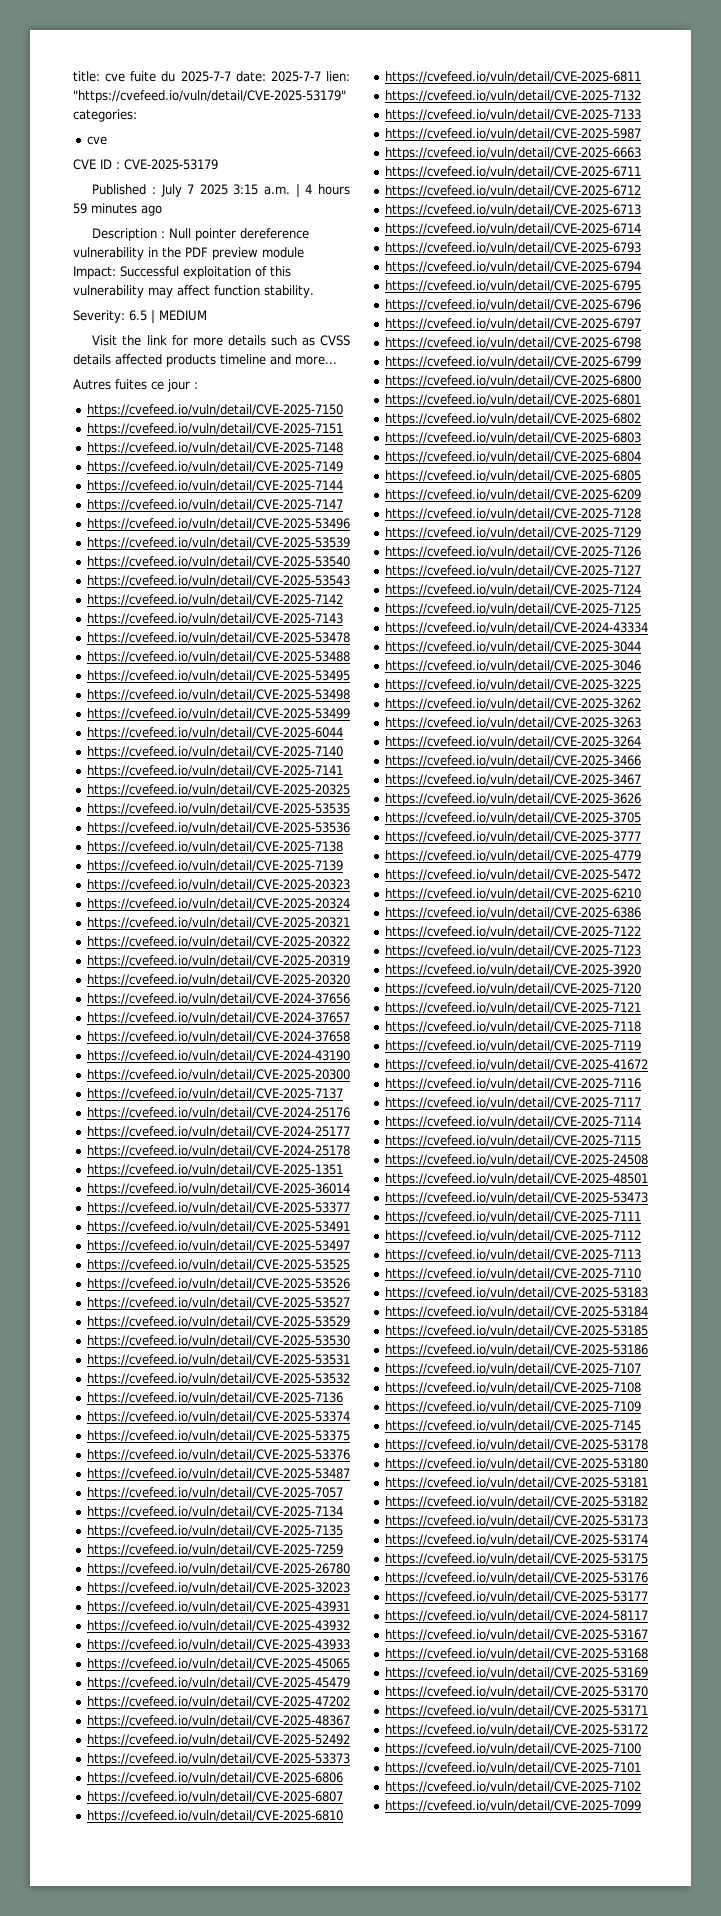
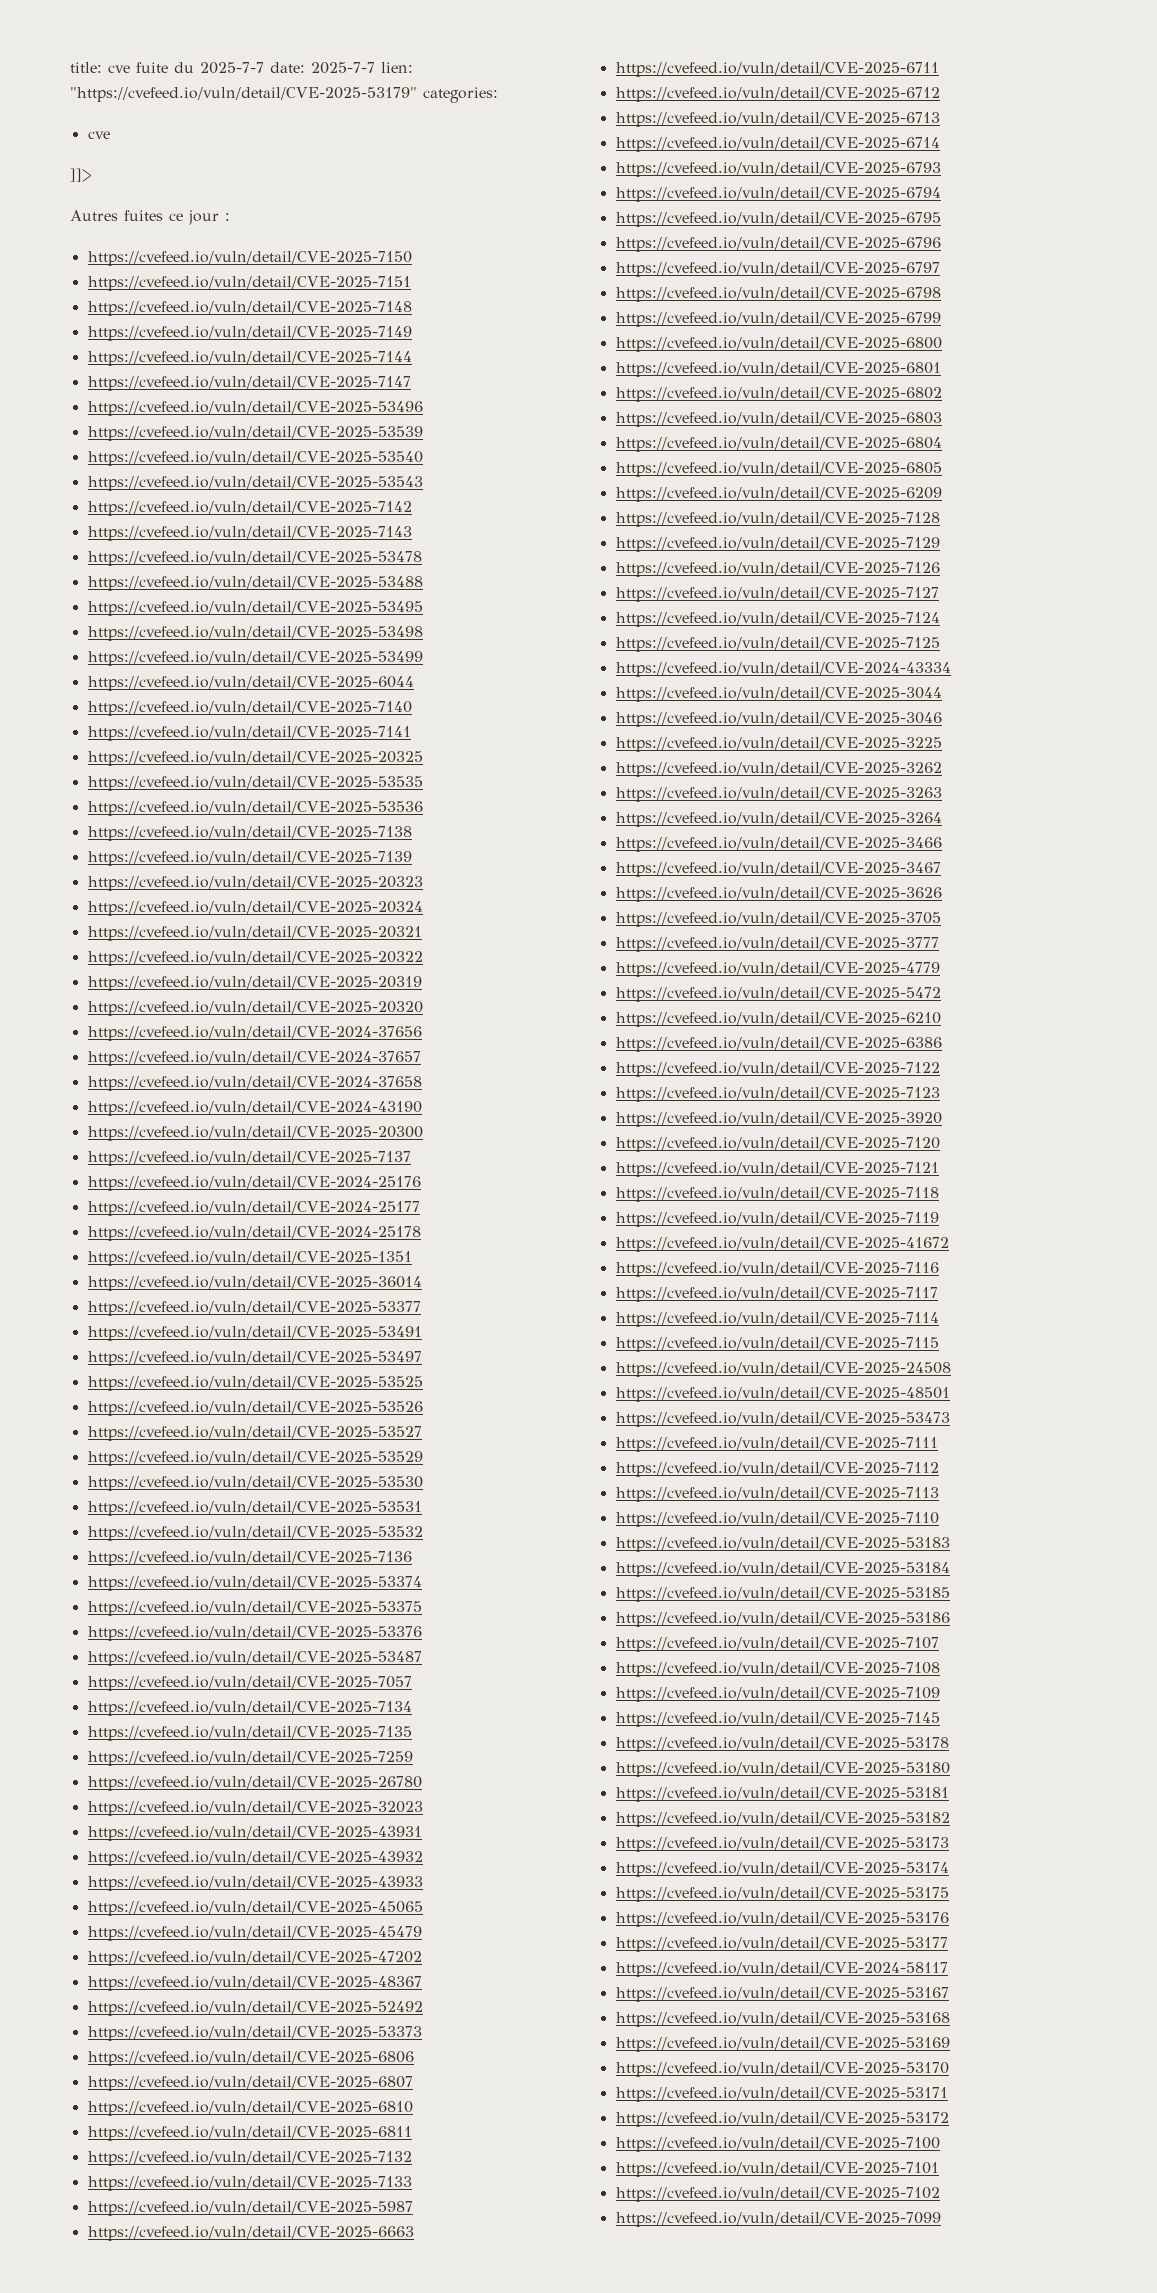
- CVE ID : CVE-2025-53179
- Published : July 7 2025 3:15 a.m. | 4 hours 59 minutes ago
- Description : Null pointer dereference vulnerability in the PDF preview module Impact: Successful exploitation of this vulnerability may affect function stability.
- Severity: 6.5 | MEDIUM
- Visit the link for more details such as CVSS details affected products timeline and more...
+ ]]>

